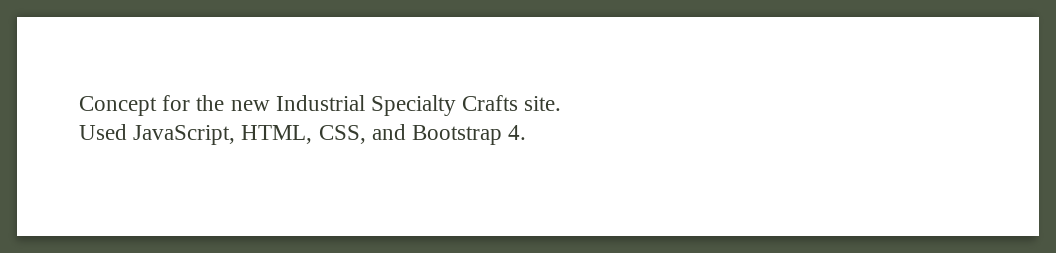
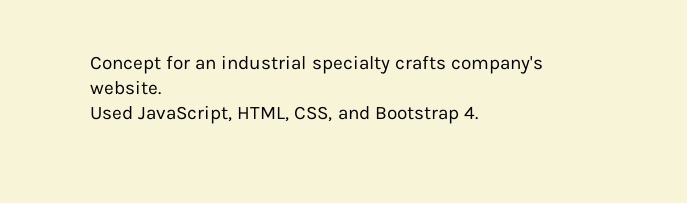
- Concept for the new Industrial Specialty Crafts site.
+ Concept for an industrial specialty crafts company's website.

